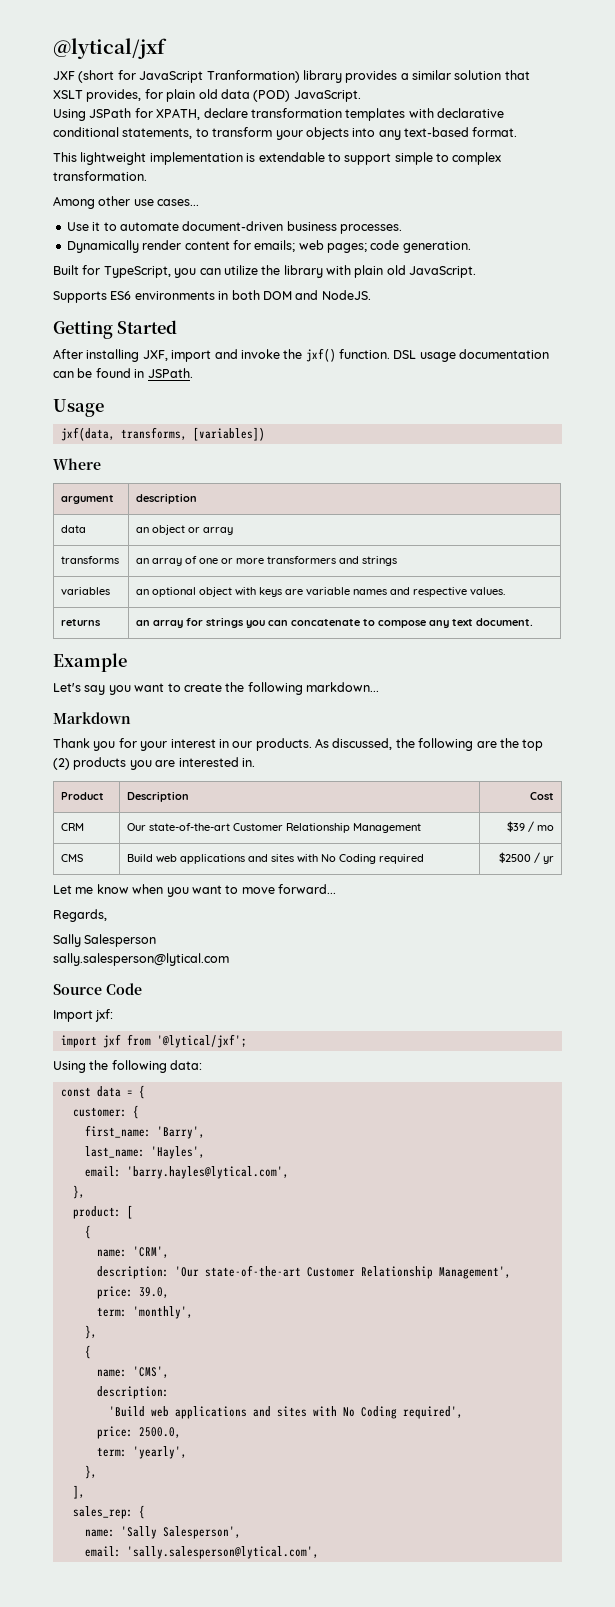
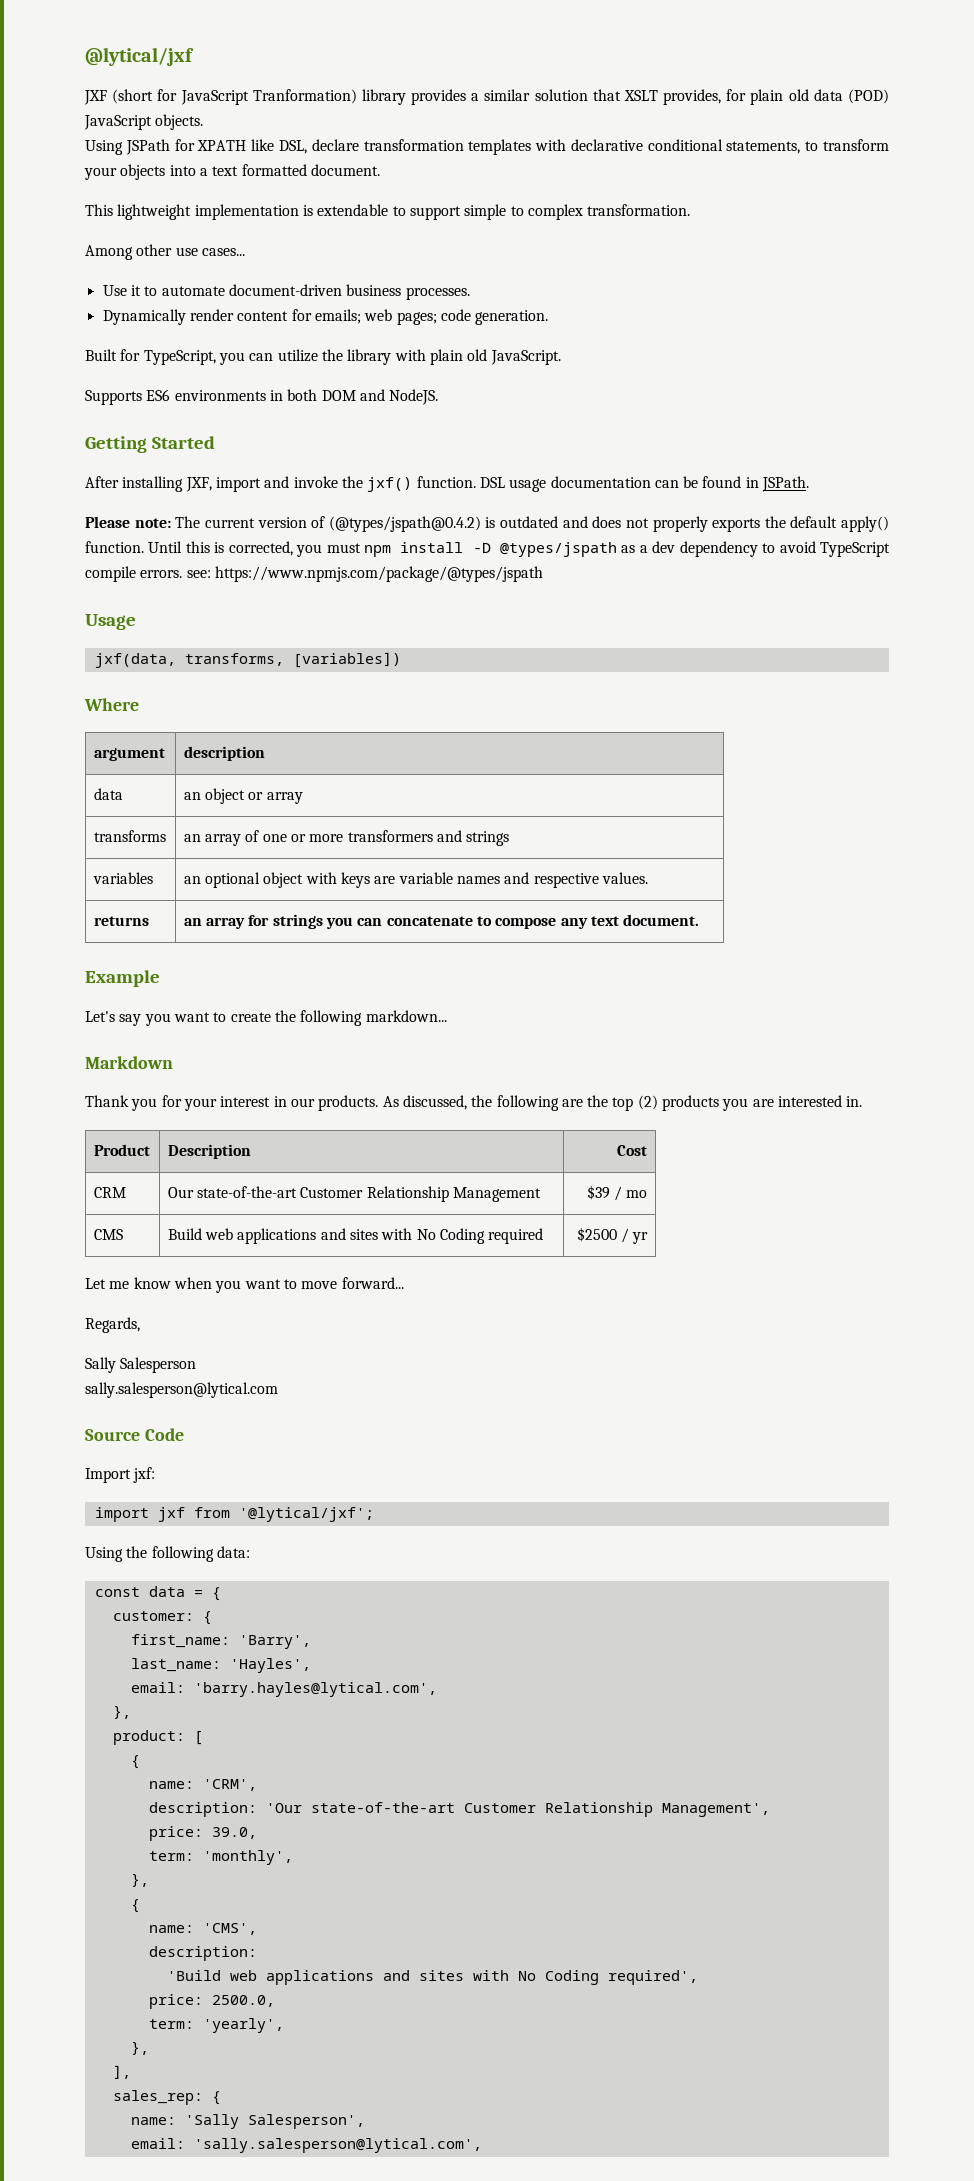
- JXF (short for JavaScript Tranformation) library provides a similar solution that XSLT provides, for plain old data (POD) JavaScript.
+ JXF (short for JavaScript Tranformation) library provides a similar solution that XSLT provides, for plain old data (POD) JavaScript objects.
- Using JSPath for XPATH, declare transformation templates with declarative conditional statements, to transform your objects into any text-based format.
+ Using JSPath for XPATH like DSL, declare transformation templates with declarative conditional statements, to transform your objects into a text formatted document.
+ Please note: The current version of (@types/jspath@0.4.2) is outdated and does not properly exports the default apply() function. Until this is corrected, you must npm install -D @types/jspath as a dev dependency to avoid TypeScript compile errors. see: https://www.npmjs.com/package/@types/jspath

